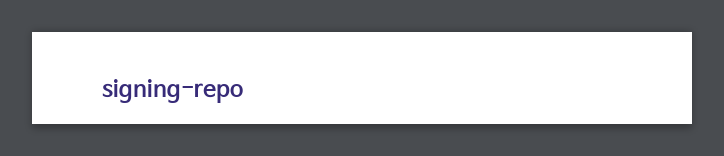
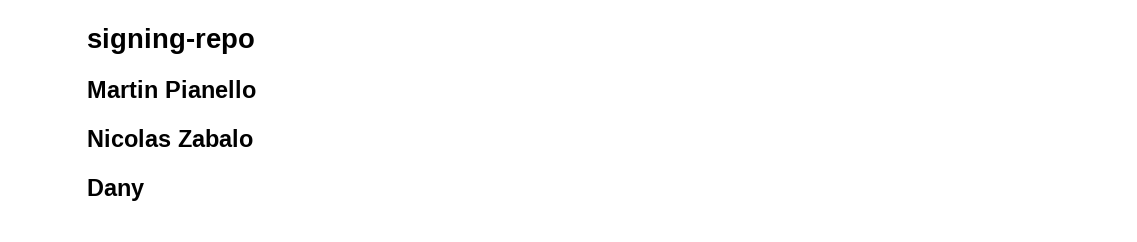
+ Martin Pianello
+ Nicolas Zabalo
+ Dany

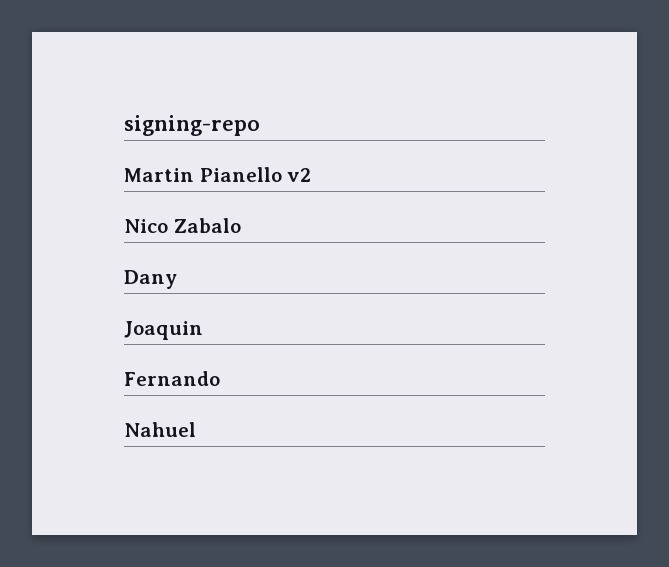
- Martin Pianello
- Nicolas Zabalo
+ Martin Pianello v2
+ Nico Zabalo
+ Joaquin
+ Fernando
+ Nahuel

